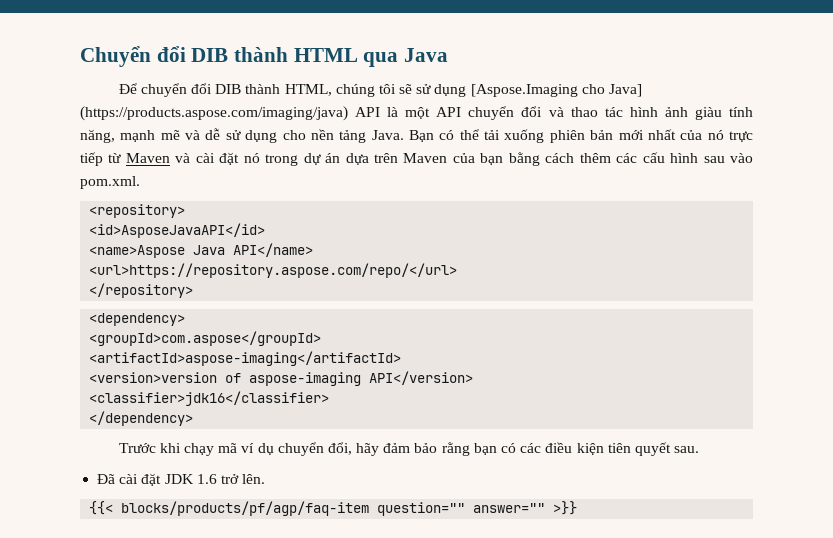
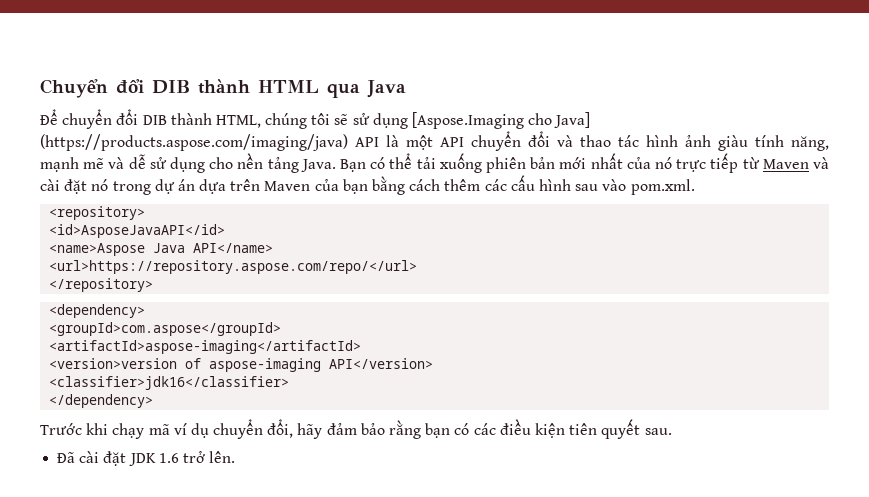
- {{< blocks/products/pf/agp/faq-item question="" answer="" >}}

